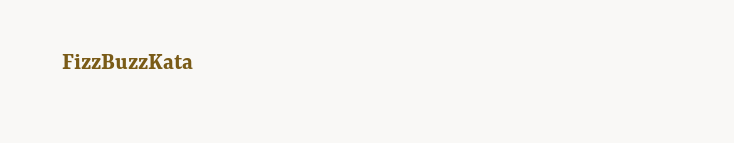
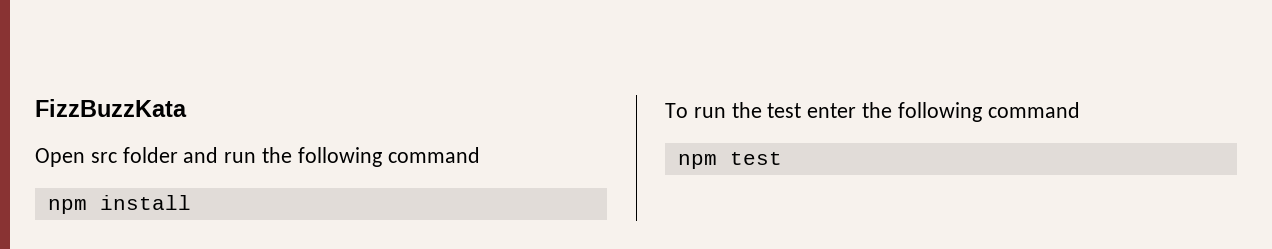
+ Open src folder and run the following command
+ npm install
+ To run the test enter the following command
+ npm test

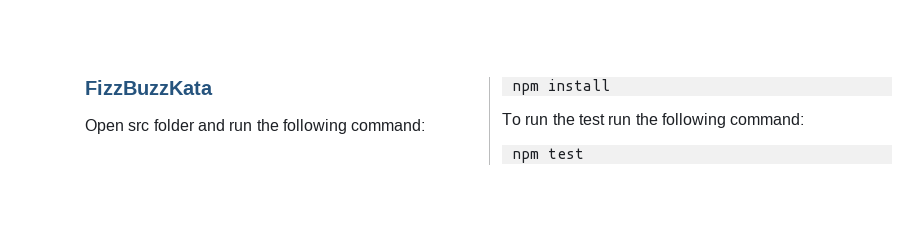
- Open src folder and run the following command
+ Open src folder and run the following command:
- To run the test enter the following command
+ To run the test run the following command:

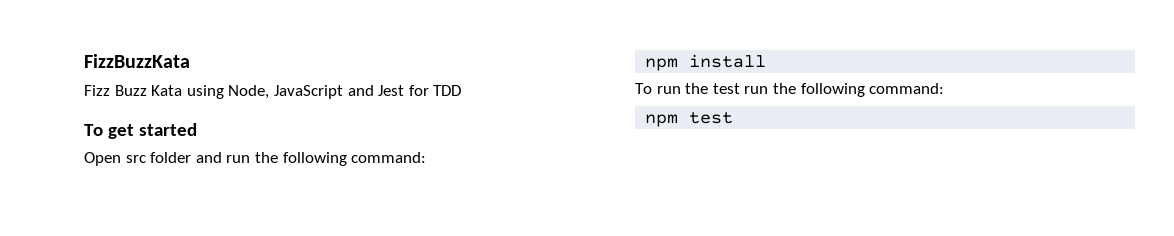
+ Fizz Buzz Kata using Node, JavaScript and Jest for TDD
+ To get started

